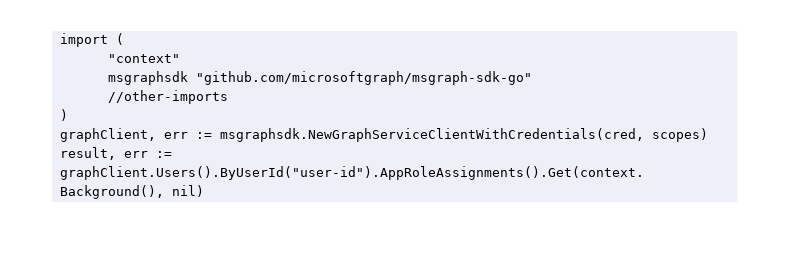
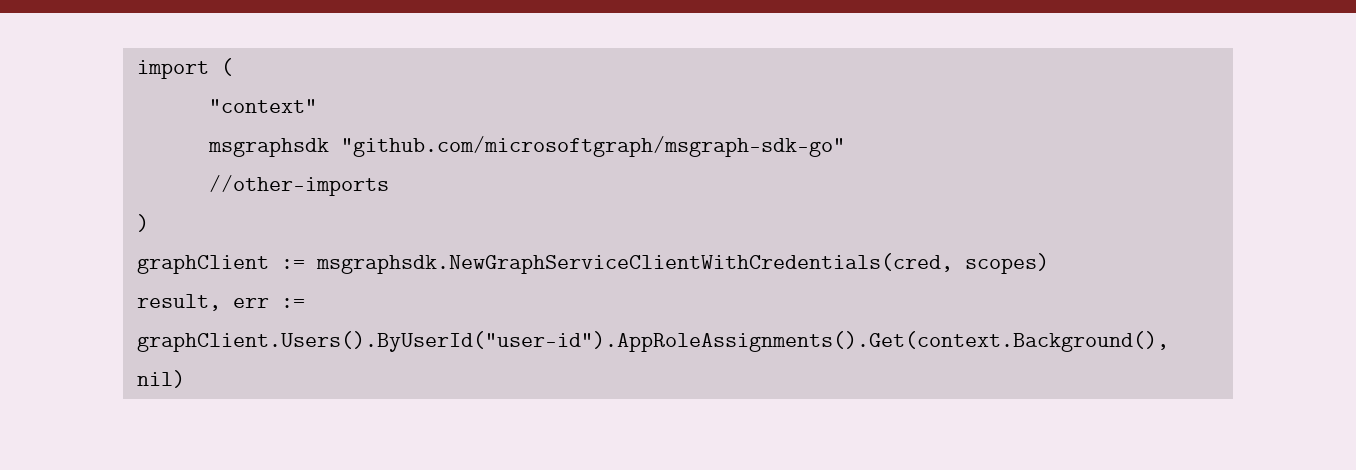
- graphClient, err := msgraphsdk.NewGraphServiceClientWithCredentials(cred, scopes)
+ graphClient := msgraphsdk.NewGraphServiceClientWithCredentials(cred, scopes)

